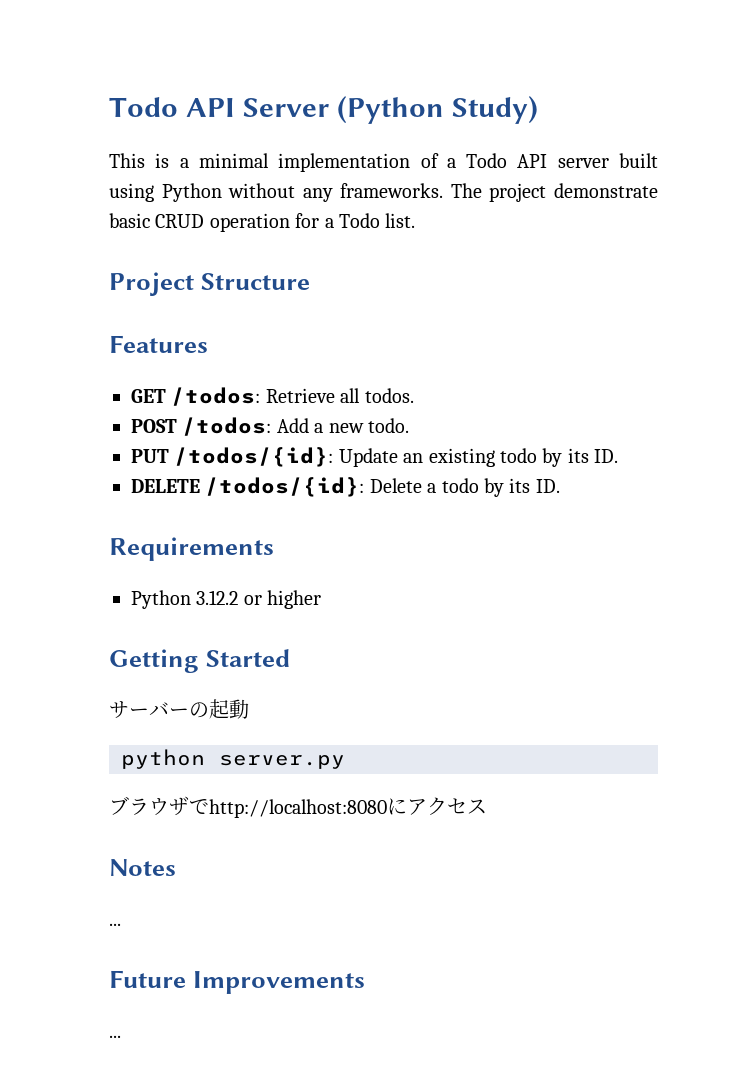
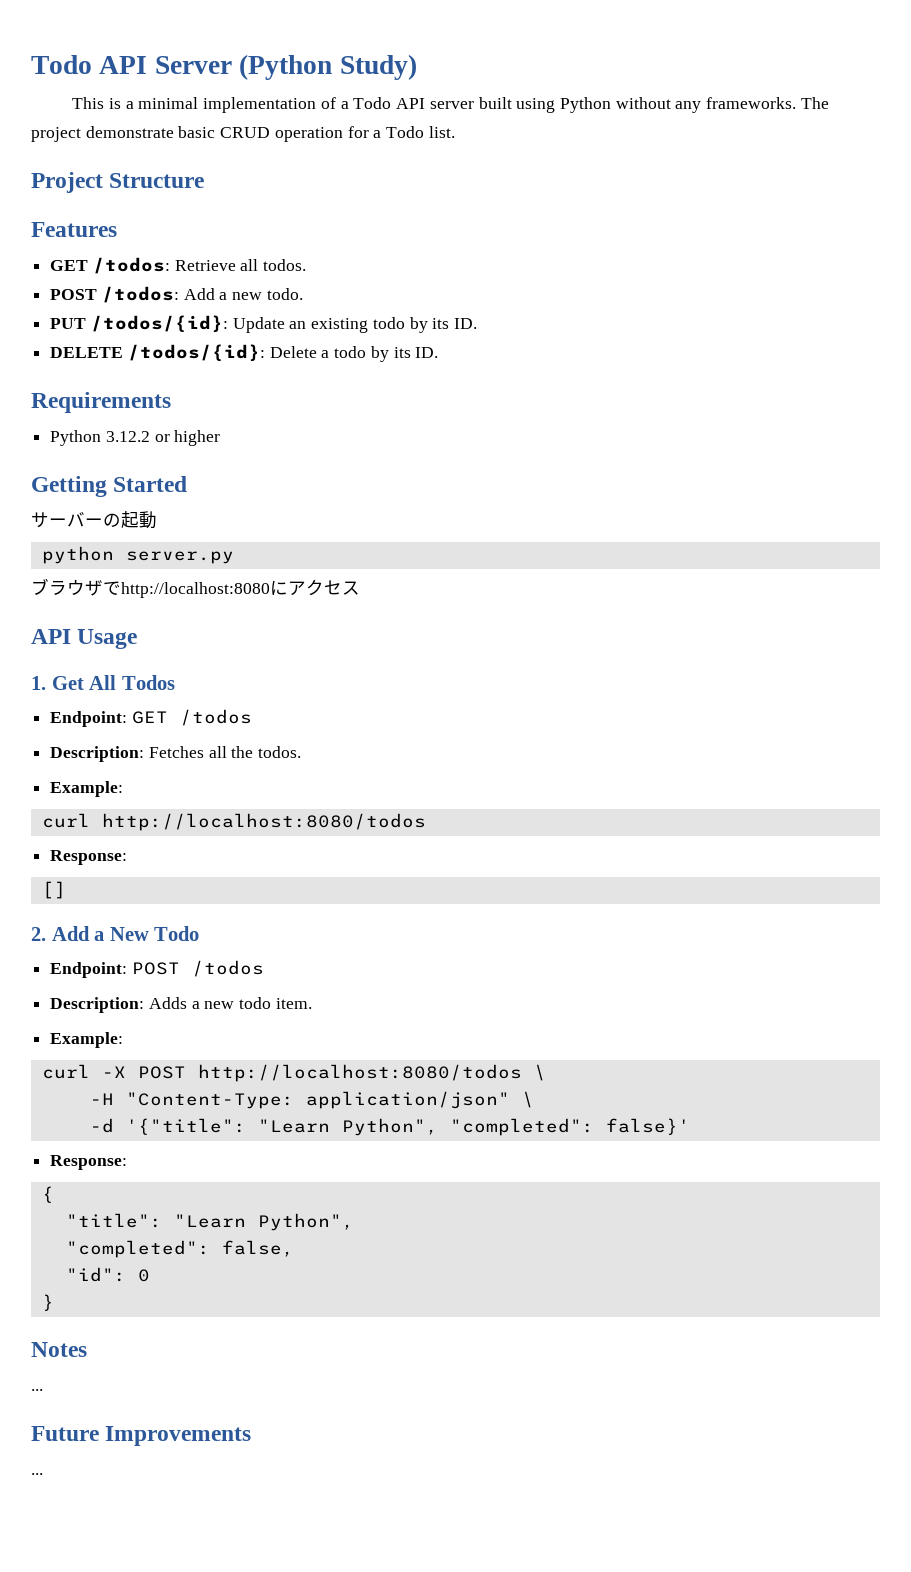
+ API Usage
+ 1. Get All Todos
+ Endpoint: GET /todos
+ Description: Fetches all the todos.
+ Example:
+ curl http://localhost:8080/todos
+ Response:
+ []
+ 2. Add a New Todo
+ Endpoint: POST /todos
+ Description: Adds a new todo item.
+ Example:
+ curl -X POST http://localhost:8080/todos \
+ -H "Content-Type: application/json" \
+ -d '{"title": "Learn Python", "completed": false}'
+ Response:
+ {
+ "title": "Learn Python",
+ "completed": false,
+ "id": 0
+ }

